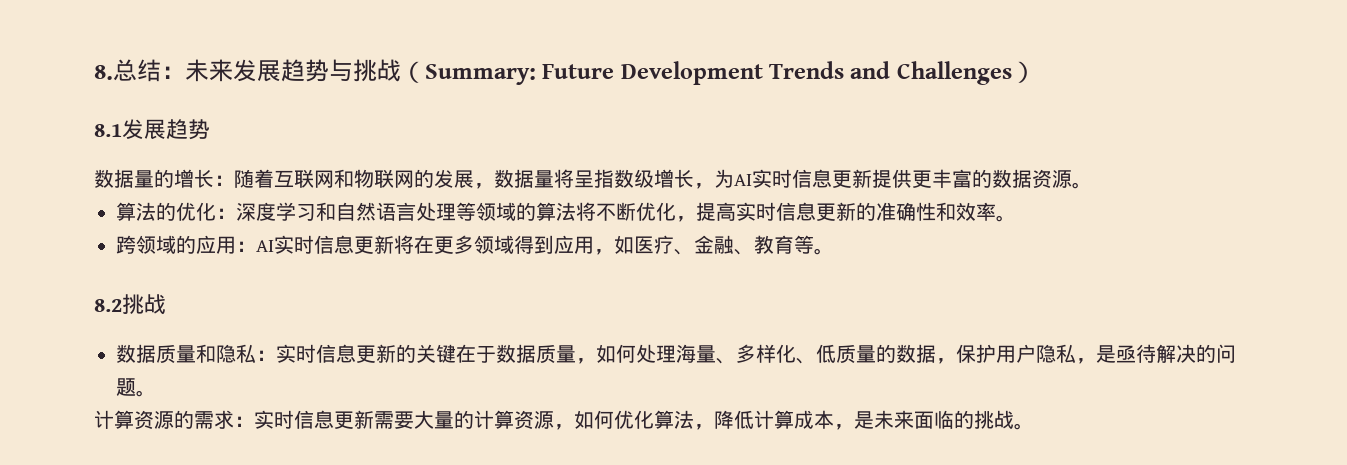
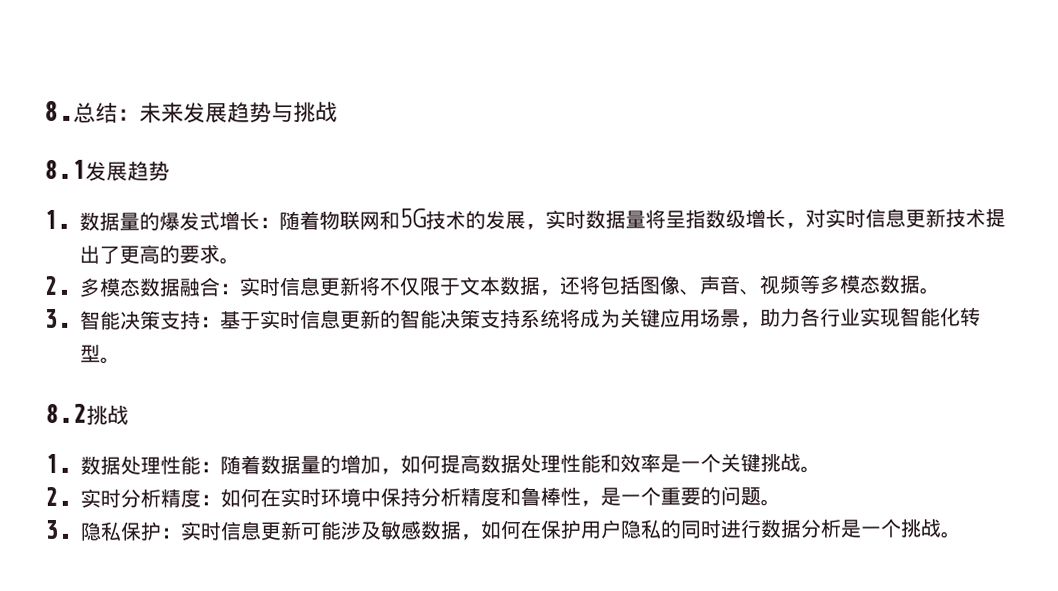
- 8.总结：未来发展趋势与挑战（Summary: Future Development Trends and Challenges）
+ 8.总结：未来发展趋势与挑战
- 数据量的增长：随着互联网和物联网的发展，数据量将呈指数级增长，为AI实时信息更新提供更丰富的数据资源。
- 算法的优化：深度学习和自然语言处理等领域的算法将不断优化，提高实时信息更新的准确性和效率。
- 跨领域的应用：AI实时信息更新将在更多领域得到应用，如医疗、金融、教育等。
+ 1.数据量的爆发式增长：随着物联网和5G技术的发展，实时数据量将呈指数级增长，对实时信息更新技术提出了更高的要求。
+ 2.多模态数据融合：实时信息更新将不仅限于文本数据，还将包括图像、声音、视频等多模态数据。
+ 3.智能决策支持：基于实时信息更新的智能决策支持系统将成为关键应用场景，助力各行业实现智能化转型。
  8.2挑战
- 数据质量和隐私：实时信息更新的关键在于数据质量，如何处理海量、多样化、低质量的数据，保护用户隐私，是亟待解决的问题。
- 计算资源的需求：实时信息更新需要大量的计算资源，如何优化算法，降低计算成本，是未来面临的挑战。
+ 1.数据处理性能：随着数据量的增加，如何提高数据处理性能和效率是一个关键挑战。
+ 2.实时分析精度：如何在实时环境中保持分析精度和鲁棒性，是一个重要的问题。
+ 3.隐私保护：实时信息更新可能涉及敏感数据，如何在保护用户隐私的同时进行数据分析是一个挑战。

